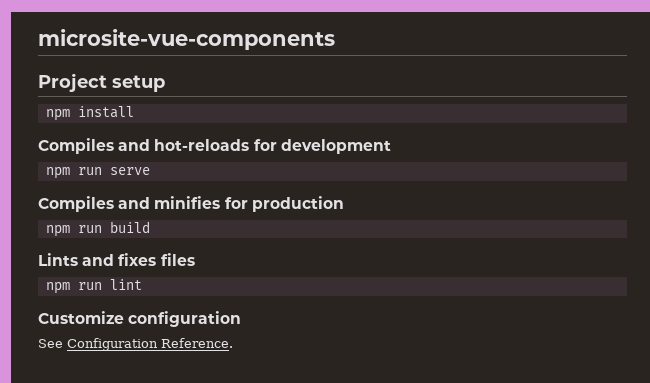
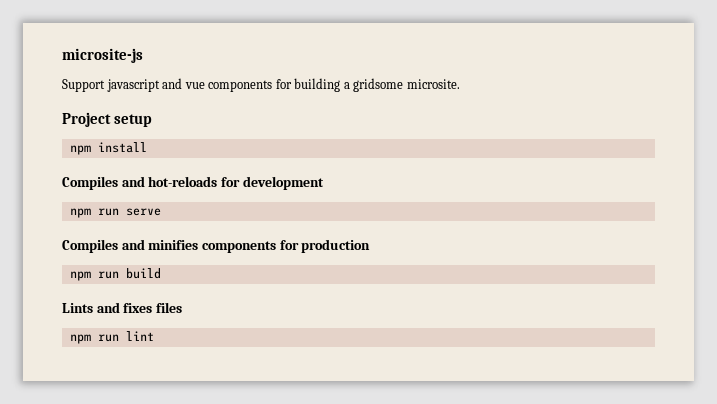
- microsite-vue-components
+ microsite-js
+ Support javascript and vue components for building a gridsome microsite.
- Compiles and minifies for production
+ Compiles and minifies components for production
- Customize configuration
- See Configuration Reference.

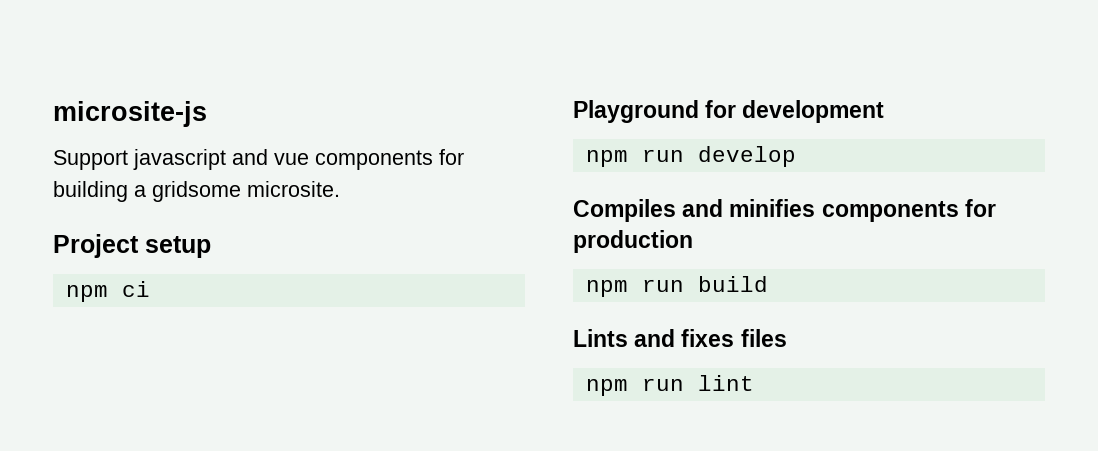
- npm install
- Compiles and hot-reloads for development
+ npm ci
+ Playground for development
- npm run serve
+ npm run develop

